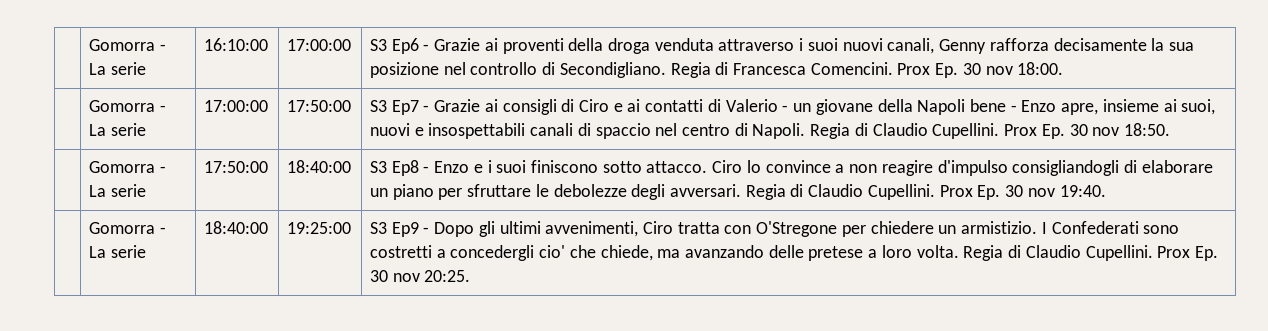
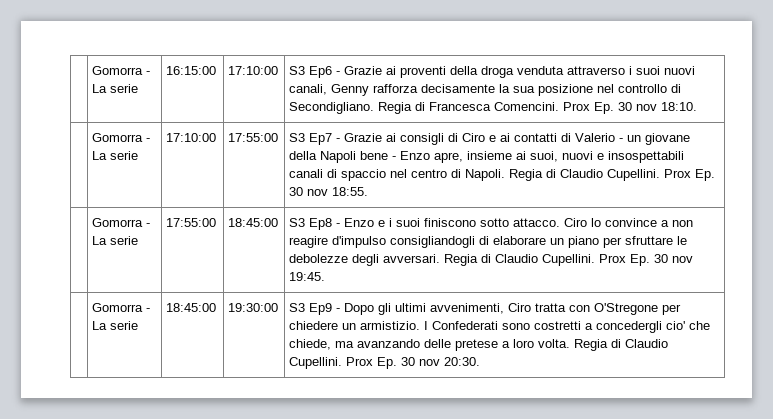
- | Gomorra - La serie | 16:10:00 | 17:00:00 | S3 Ep6 - Grazie ai proventi della droga venduta attraverso i suoi nuovi canali, Genny rafforza decisamente la sua posizione nel controllo di Secondigliano. Regia di Francesca Comencini. Prox Ep. 30 nov 18:00.
- | Gomorra - La serie | 17:00:00 | 17:50:00
+ | Gomorra - La serie | 16:15:00 | 17:10:00 | S3 Ep6 - Grazie ai proventi della droga venduta attraverso i suoi nuovi canali, Genny rafforza decisamente la sua posizione nel controllo di Secondigliano. Regia di Francesca Comencini. Prox Ep. 30 nov 18:10.
+ | Gomorra - La serie | 17:10:00 | 17:55:00
- Prox Ep. 30 nov 18:50.
- | Gomorra - La serie | 17:50:00 | 18:40:00
+ Prox Ep. 30 nov 18:55.
+ | Gomorra - La serie | 17:55:00 | 18:45:00
- Prox Ep. 30 nov 19:40.
- | Gomorra - La serie | 18:40:00 | 19:25:00
+ Prox Ep. 30 nov 19:45.
+ | Gomorra - La serie | 18:45:00 | 19:30:00
- Prox Ep. 30 nov 20:25.
+ Prox Ep. 30 nov 20:30.

